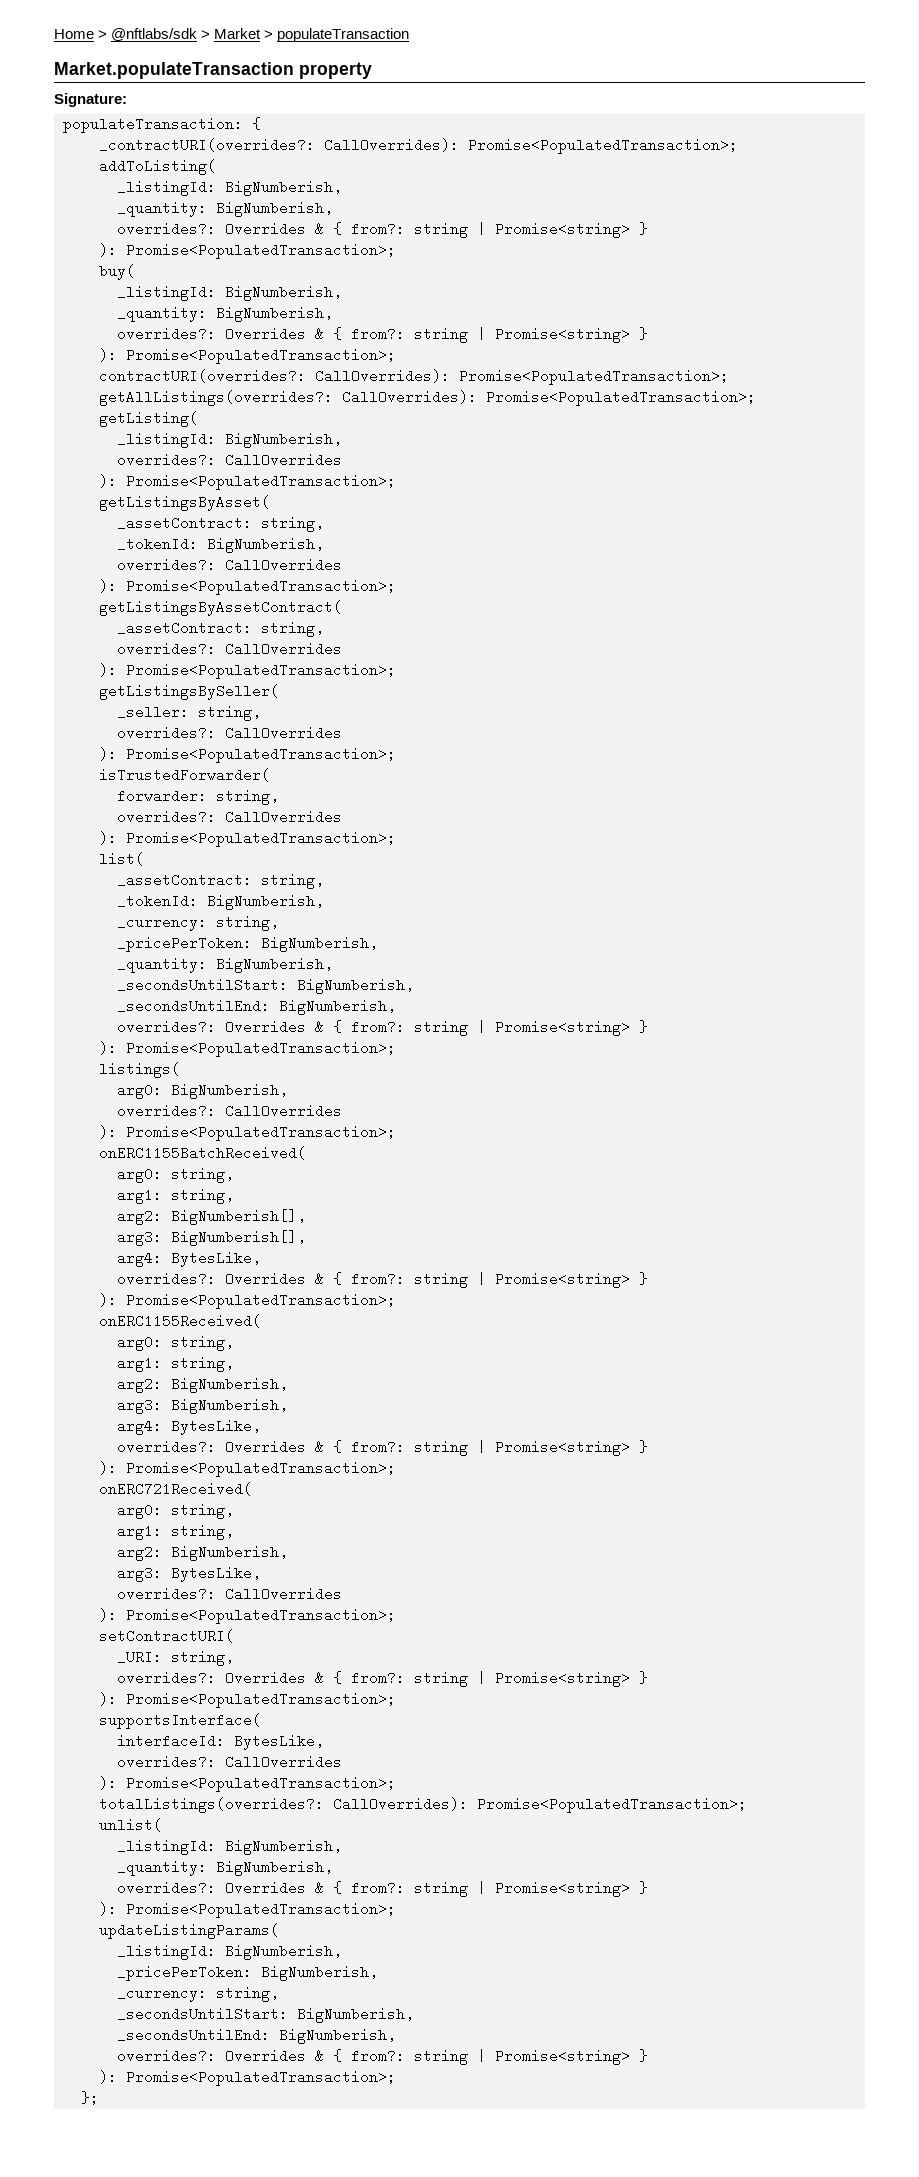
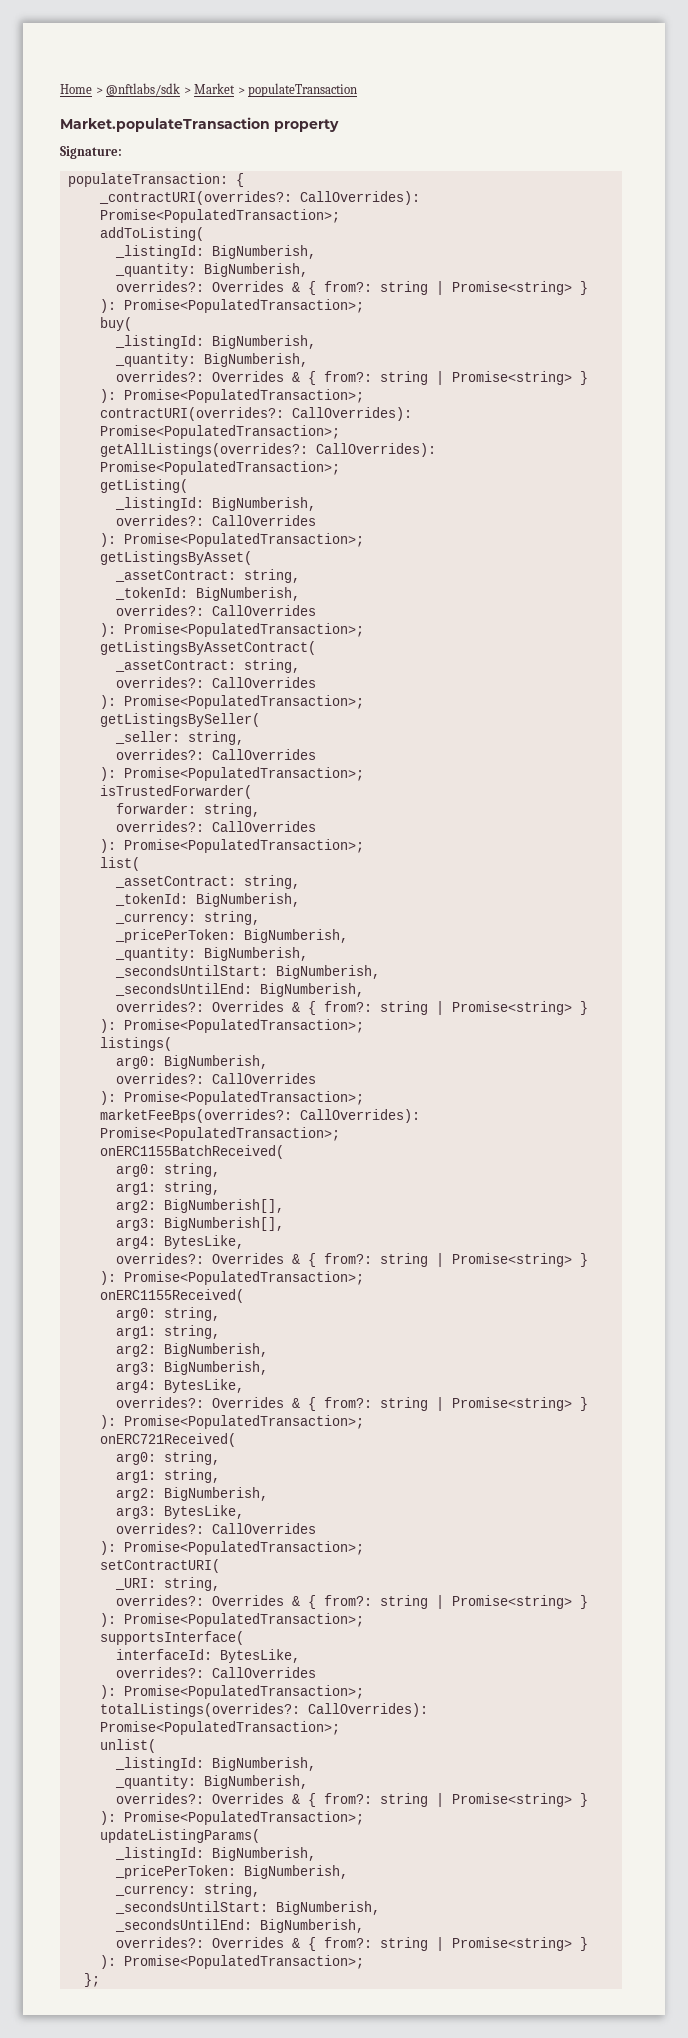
+ marketFeeBps(overrides?: CallOverrides): Promise<PopulatedTransaction>;

